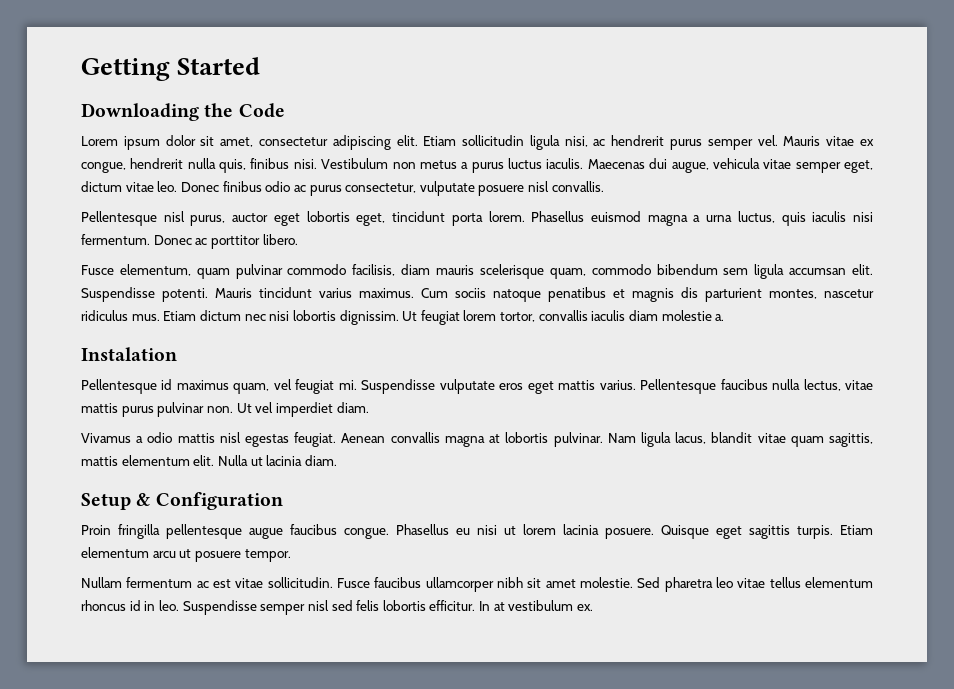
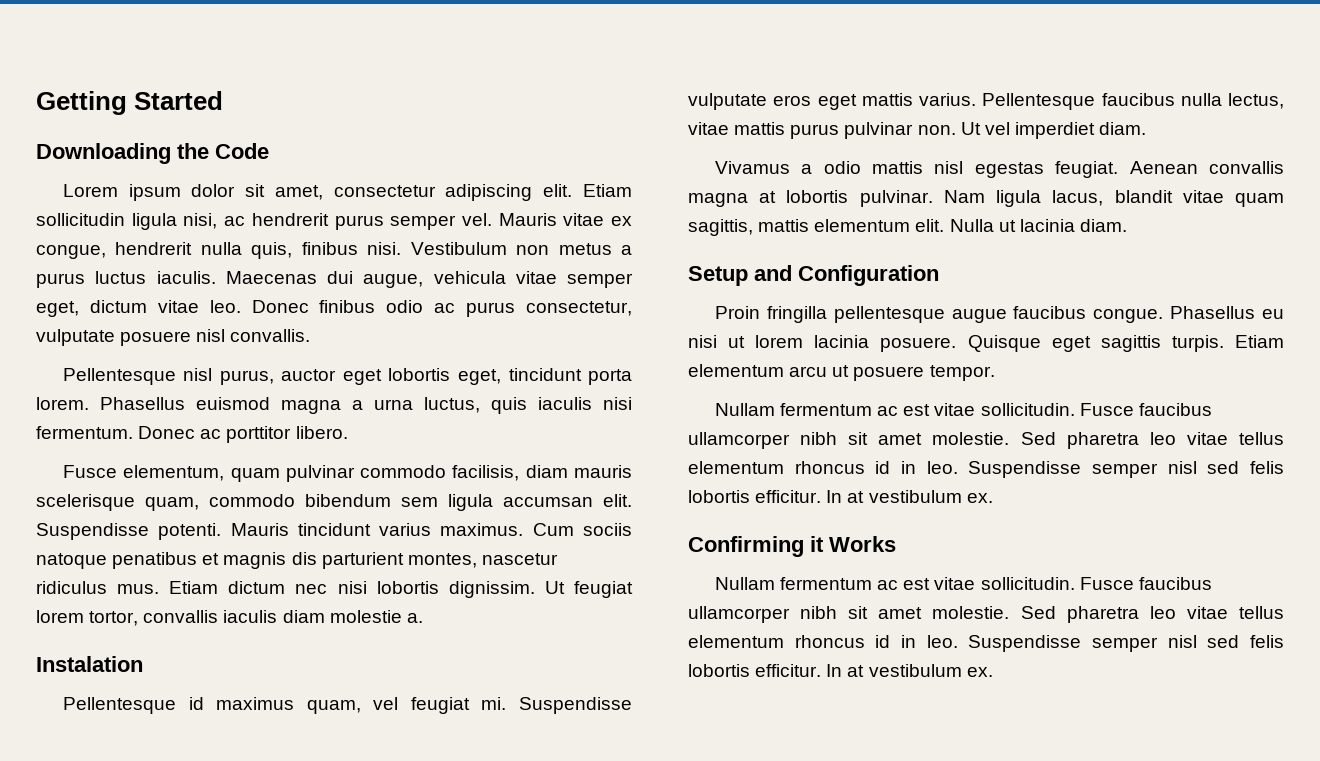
- Setup & Configuration
+ Setup and Configuration
+ Confirming it Works
+ Nullam fermentum ac est vitae sollicitudin. Fusce faucibus ullamcorper nibh sit amet molestie. Sed pharetra leo vitae tellus elementum rhoncus id in leo. Suspendisse semper nisl sed felis lobortis efficitur. In at vestibulum ex.

